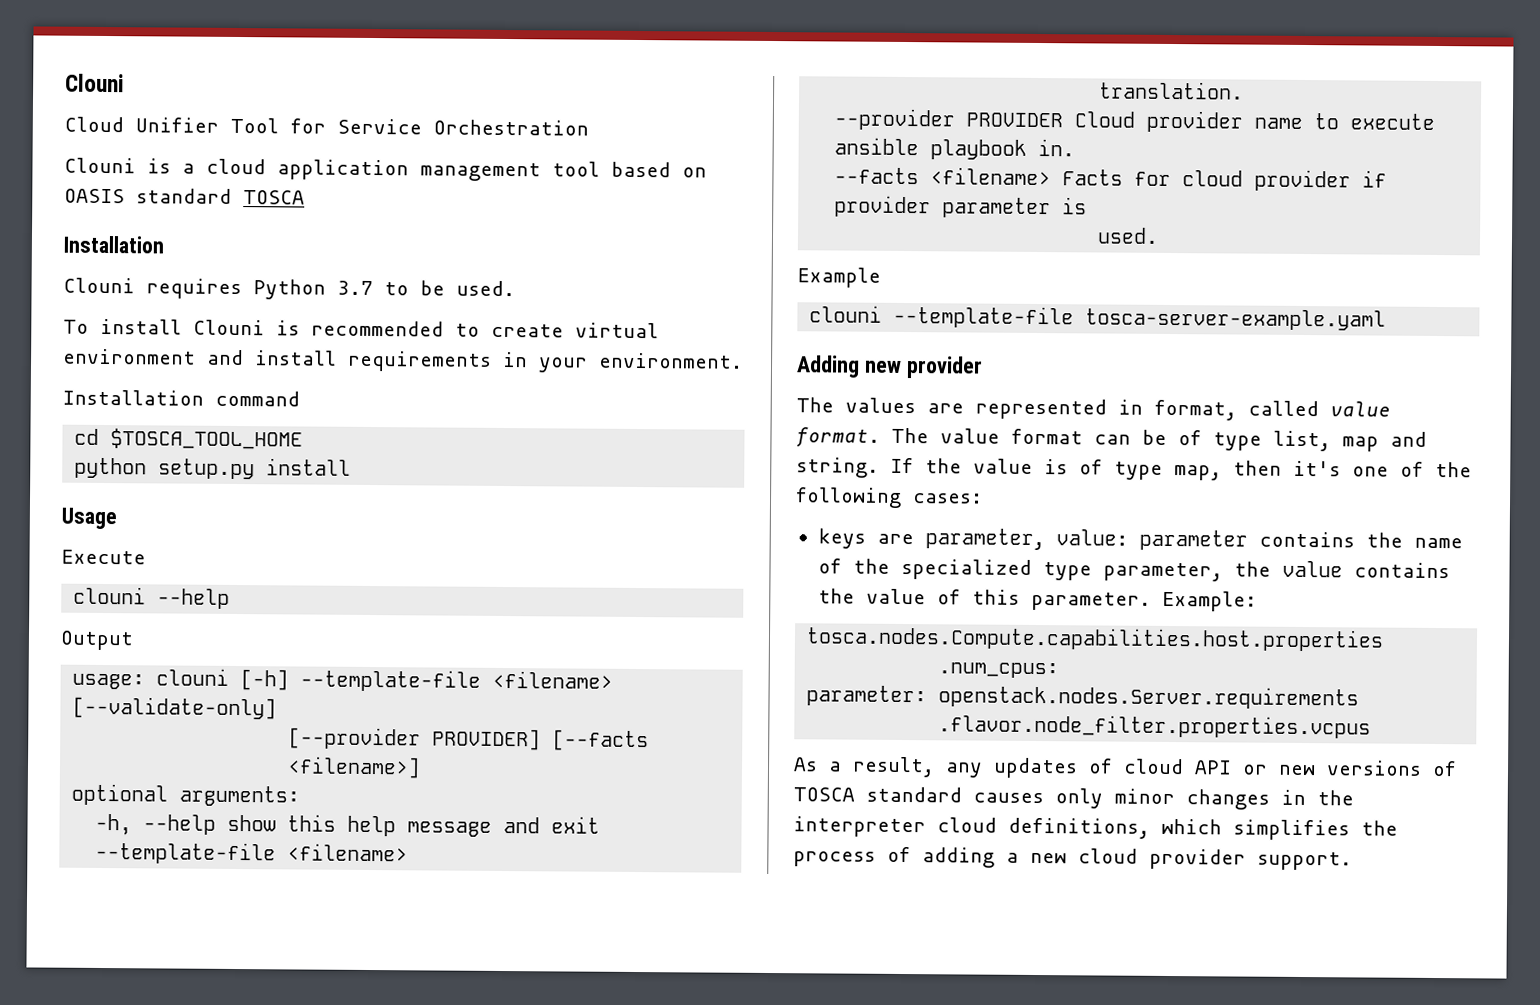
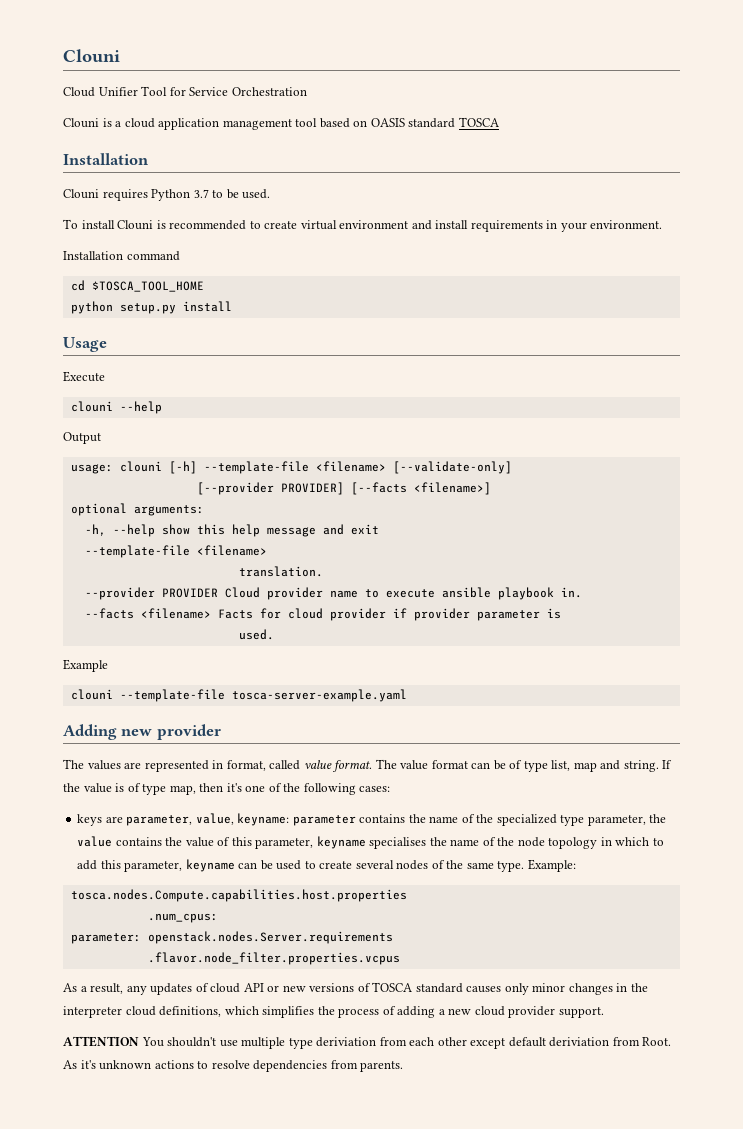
- keys are parameter, value: parameter contains the name of the specialized type parameter, the value contains the value of this parameter.
+ keys are parameter, value, keyname: parameter contains the name of the specialized type parameter, the value contains the value of this parameter, keyname specialises the name of the node topology in which to add this parameter, keyname can be used to create several nodes of the same type.
+ ATTENTION You shouldn't use multiple type deriviation from each other except default deriviation from Root. As it's unknown actions to resolve dependencies from parents.

